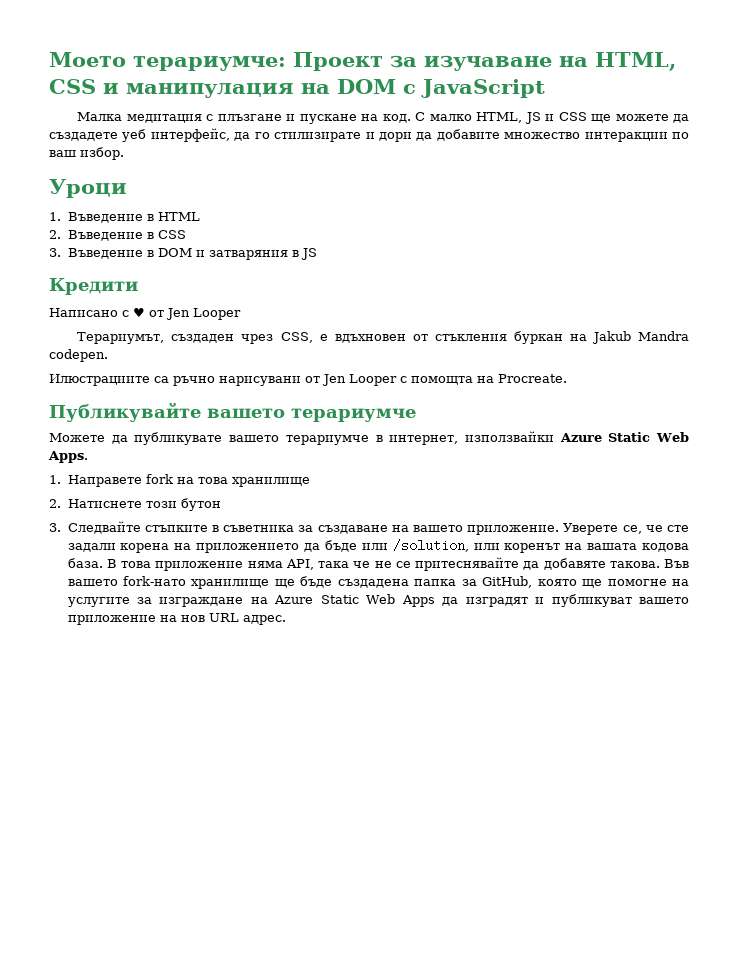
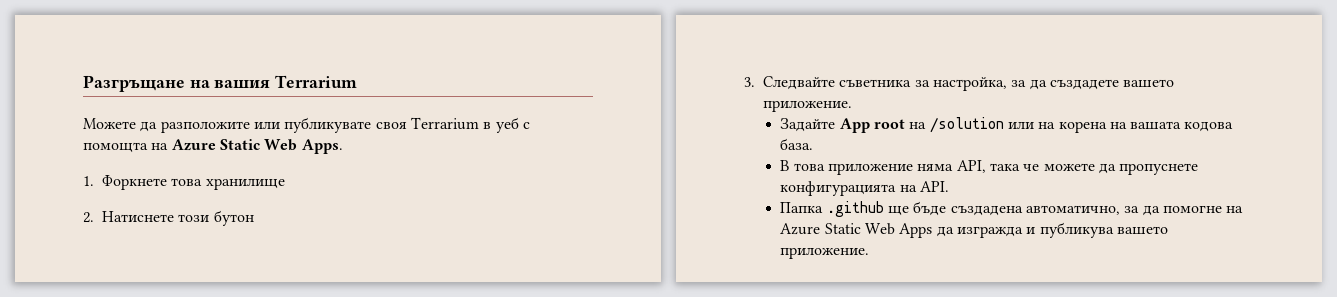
- Моето терариумче: Проект за изучаване на HTML, CSS и манипулация на DOM с JavaScript
- Малка медитация с плъзгане и пускане на код. С малко HTML, JS и CSS ще можете да създадете уеб интерфейс, да го стилизирате и дори да добавите множество интеракции по ваш избор.
- Уроци
- 1. Въведение в HTML
- 2. Въведение в CSS
- 3. Въведение в DOM и затваряния в JS
- Кредити
- Написано с ♥ от Jen Looper
- Терариумът, създаден чрез CSS, е вдъхновен от стъкления буркан на Jakub Mandra codepen.
- Илюстрациите са ръчно нарисувани от Jen Looper с помощта на Procreate.
- Публикувайте вашето терариумче
- Можете да публикувате вашето терариумче в интернет, използвайки Azure Static Web Apps.
+ Разгръщане на вашия Terrarium
+ Можете да разположите или публикувате своя Terrarium в уеб с помощта на Azure Static Web Apps.
- 1. Направете fork на това хранилище
+ 1. Форкнете това хранилище
- 3. Следвайте стъпките в съветника за създаване на вашето приложение. Уверете се, че сте задали корена на приложението да бъде или /solution, или коренът на вашата кодова база. В това приложение няма API, така че не се притеснявайте да добавяте такова. Във вашето fork-нато хранилище ще бъде създадена папка за GitHub, която ще помогне на услугите за изграждане на Azure Static Web Apps да изградят и публикуват вашето приложение на нов URL адрес.
+ 3. Следвайте съветника за настройка, за да създадете вашето приложение.
+ Задайте App root на /solution или на корена на вашата кодова база.
+ В това приложение няма API, така че можете да пропуснете конфигурацията на API.
+ Папка .github ще бъде създадена автоматично, за да помогне на Azure Static Web Apps да изгражда и публикува вашето приложение.

